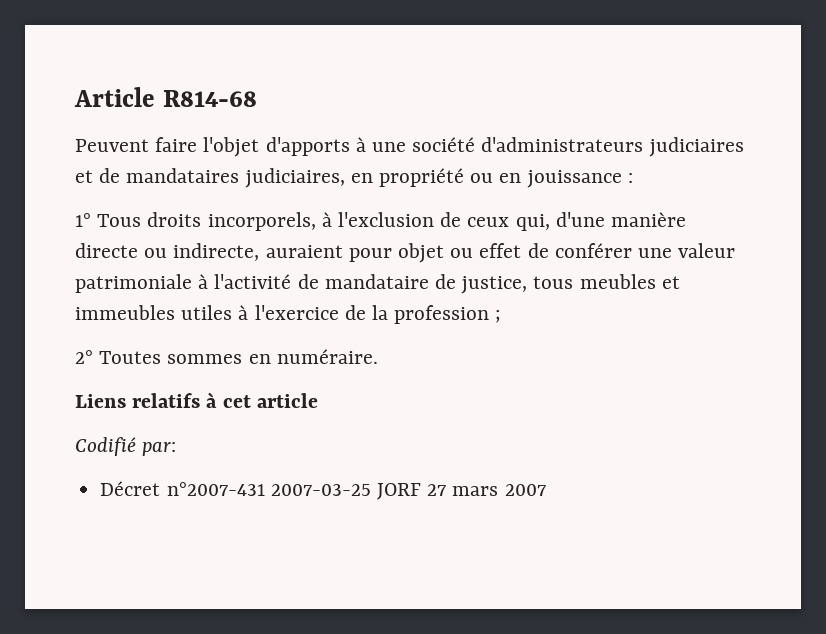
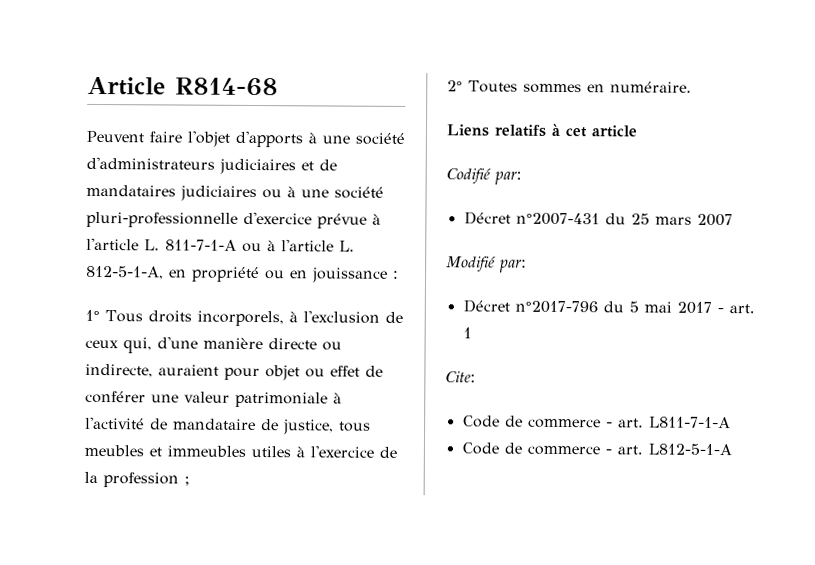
- Peuvent faire l'objet d'apports à une société d'administrateurs judiciaires et de mandataires judiciaires, en propriété ou en jouissance :
+ Peuvent faire l'objet d'apports à une société d'administrateurs judiciaires et de mandataires judiciaires ou à une société pluri-professionnelle d'exercice prévue à l'article L. 811-7-1-A ou à l'article L. 812-5-1-A, en propriété ou en jouissance :
- Décret n°2007-431 2007-03-25 JORF 27 mars 2007
+ Décret n°2007-431 du 25 mars 2007
+ Modifié par:
+ Décret n°2017-796 du 5 mai 2017 - art. 1
+ Cite:
+ Code de commerce - art. L811-7-1-A
+ Code de commerce - art. L812-5-1-A

